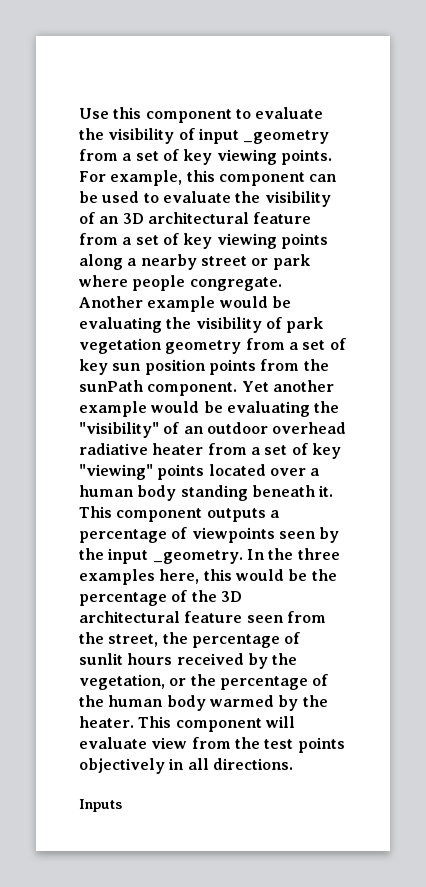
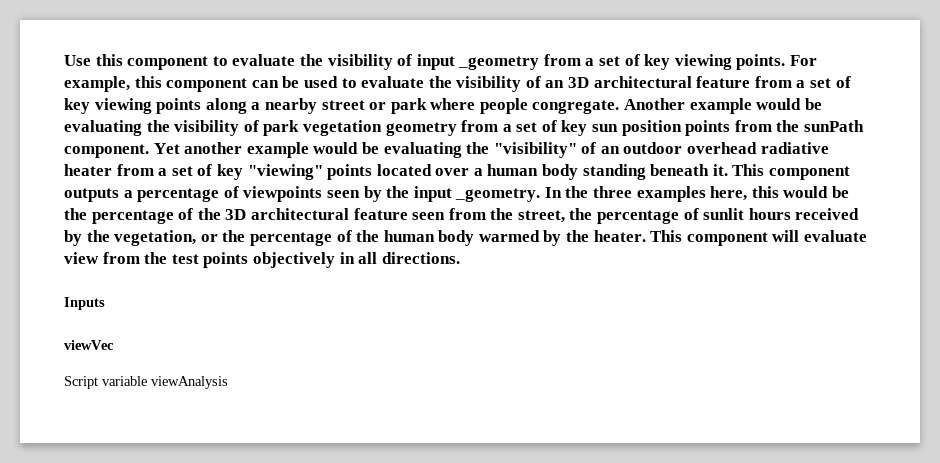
+ viewVec
+ Script variable viewAnalysis

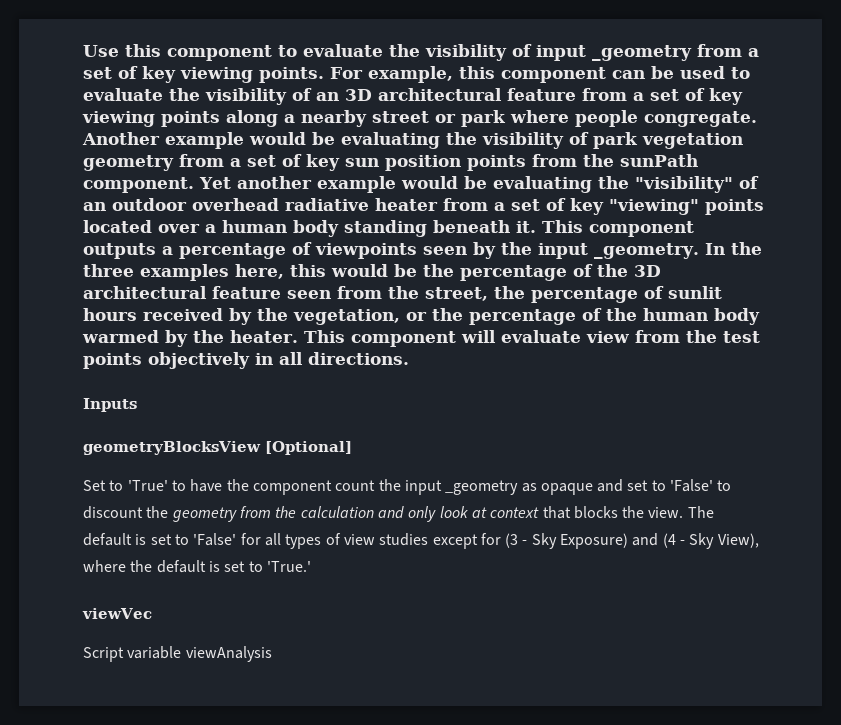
+ geometryBlocksView [Optional]
+ Set to 'True' to have the component count the input _geometry as opaque and set to 'False' to discount the geometry from the calculation and only look at context that blocks the view. The default is set to 'False' for all types of view studies except for (3 - Sky Exposure) and (4 - Sky View), where the default is set to 'True.'

